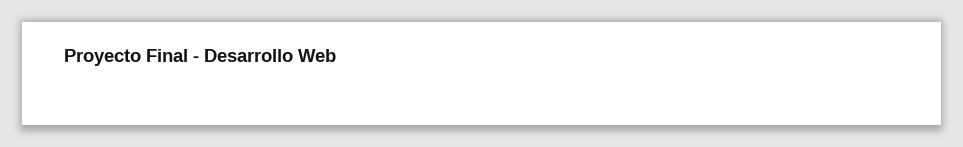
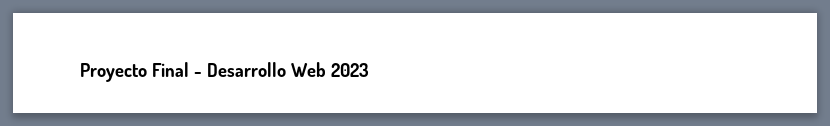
- Proyecto Final - Desarrollo Web
+ Proyecto Final - Desarrollo Web 2023

